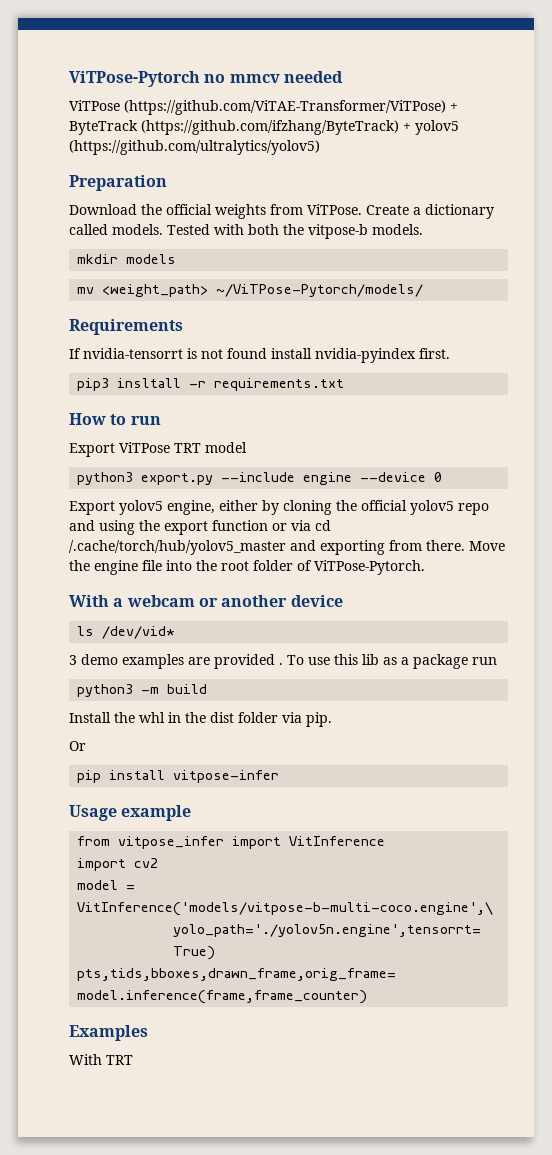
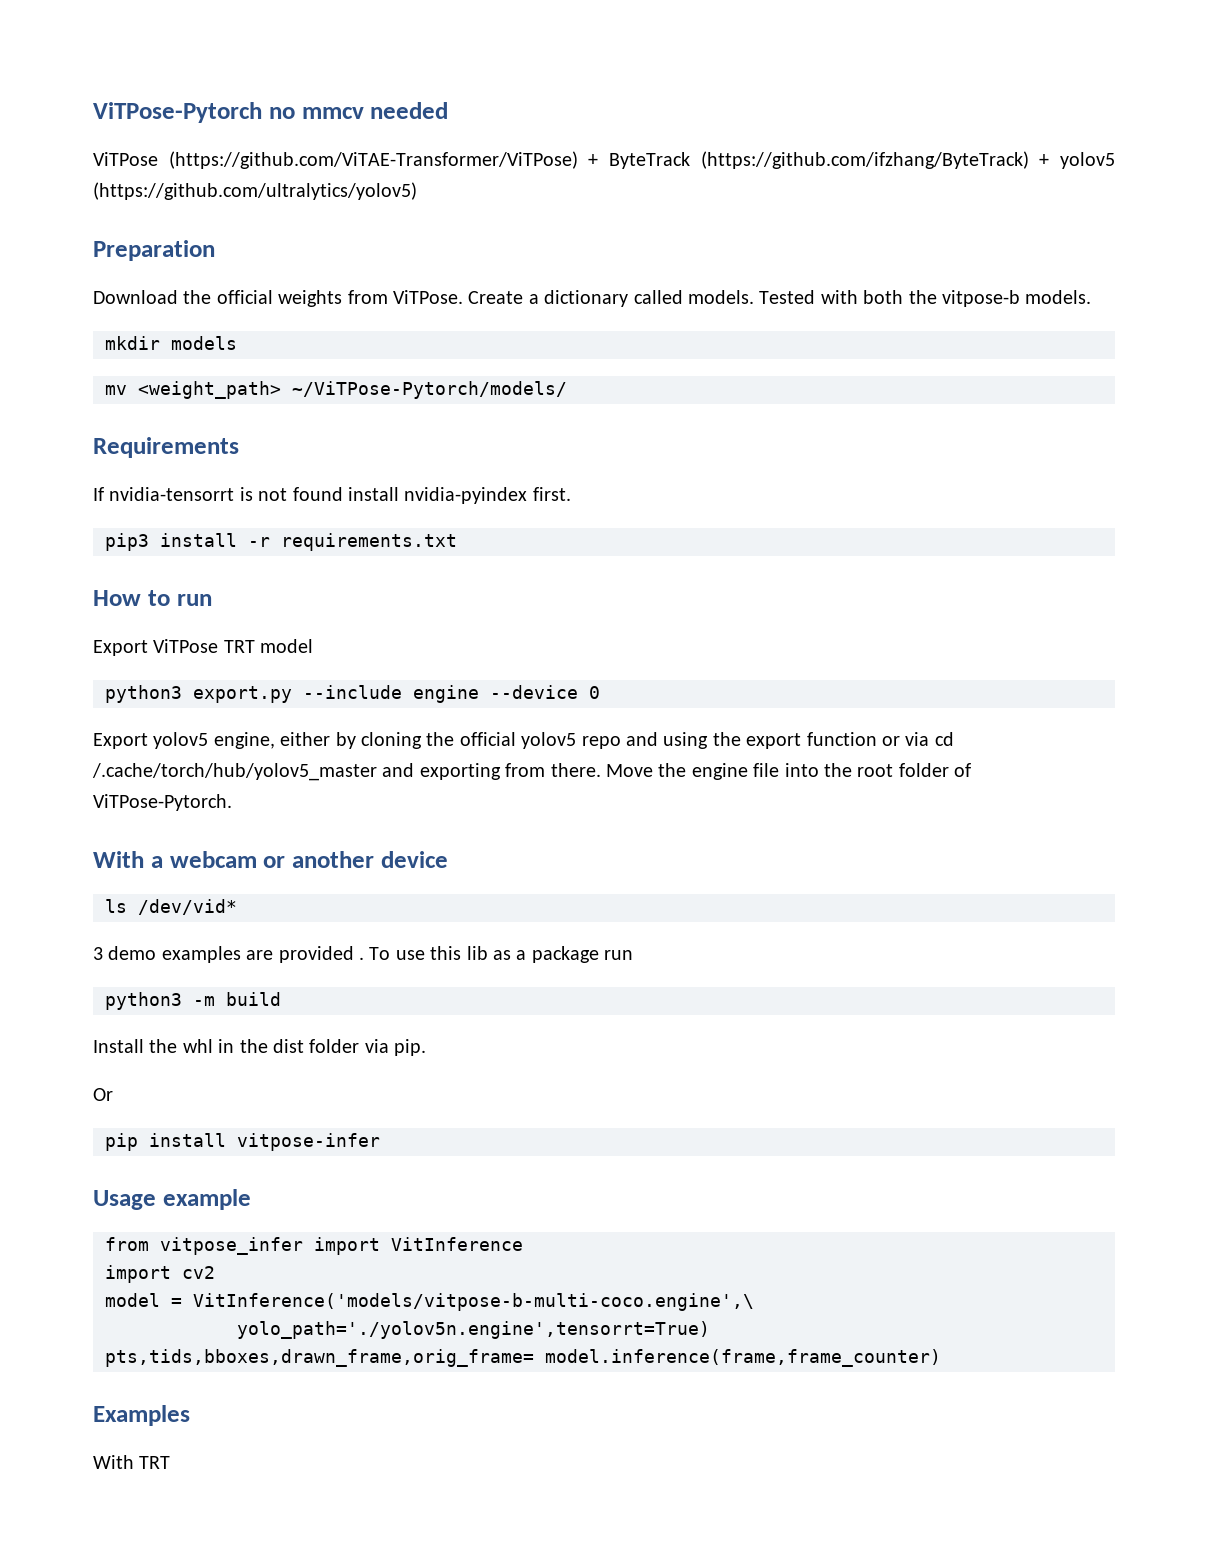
- pip3 insltall -r requirements.txt
+ pip3 install -r requirements.txt

